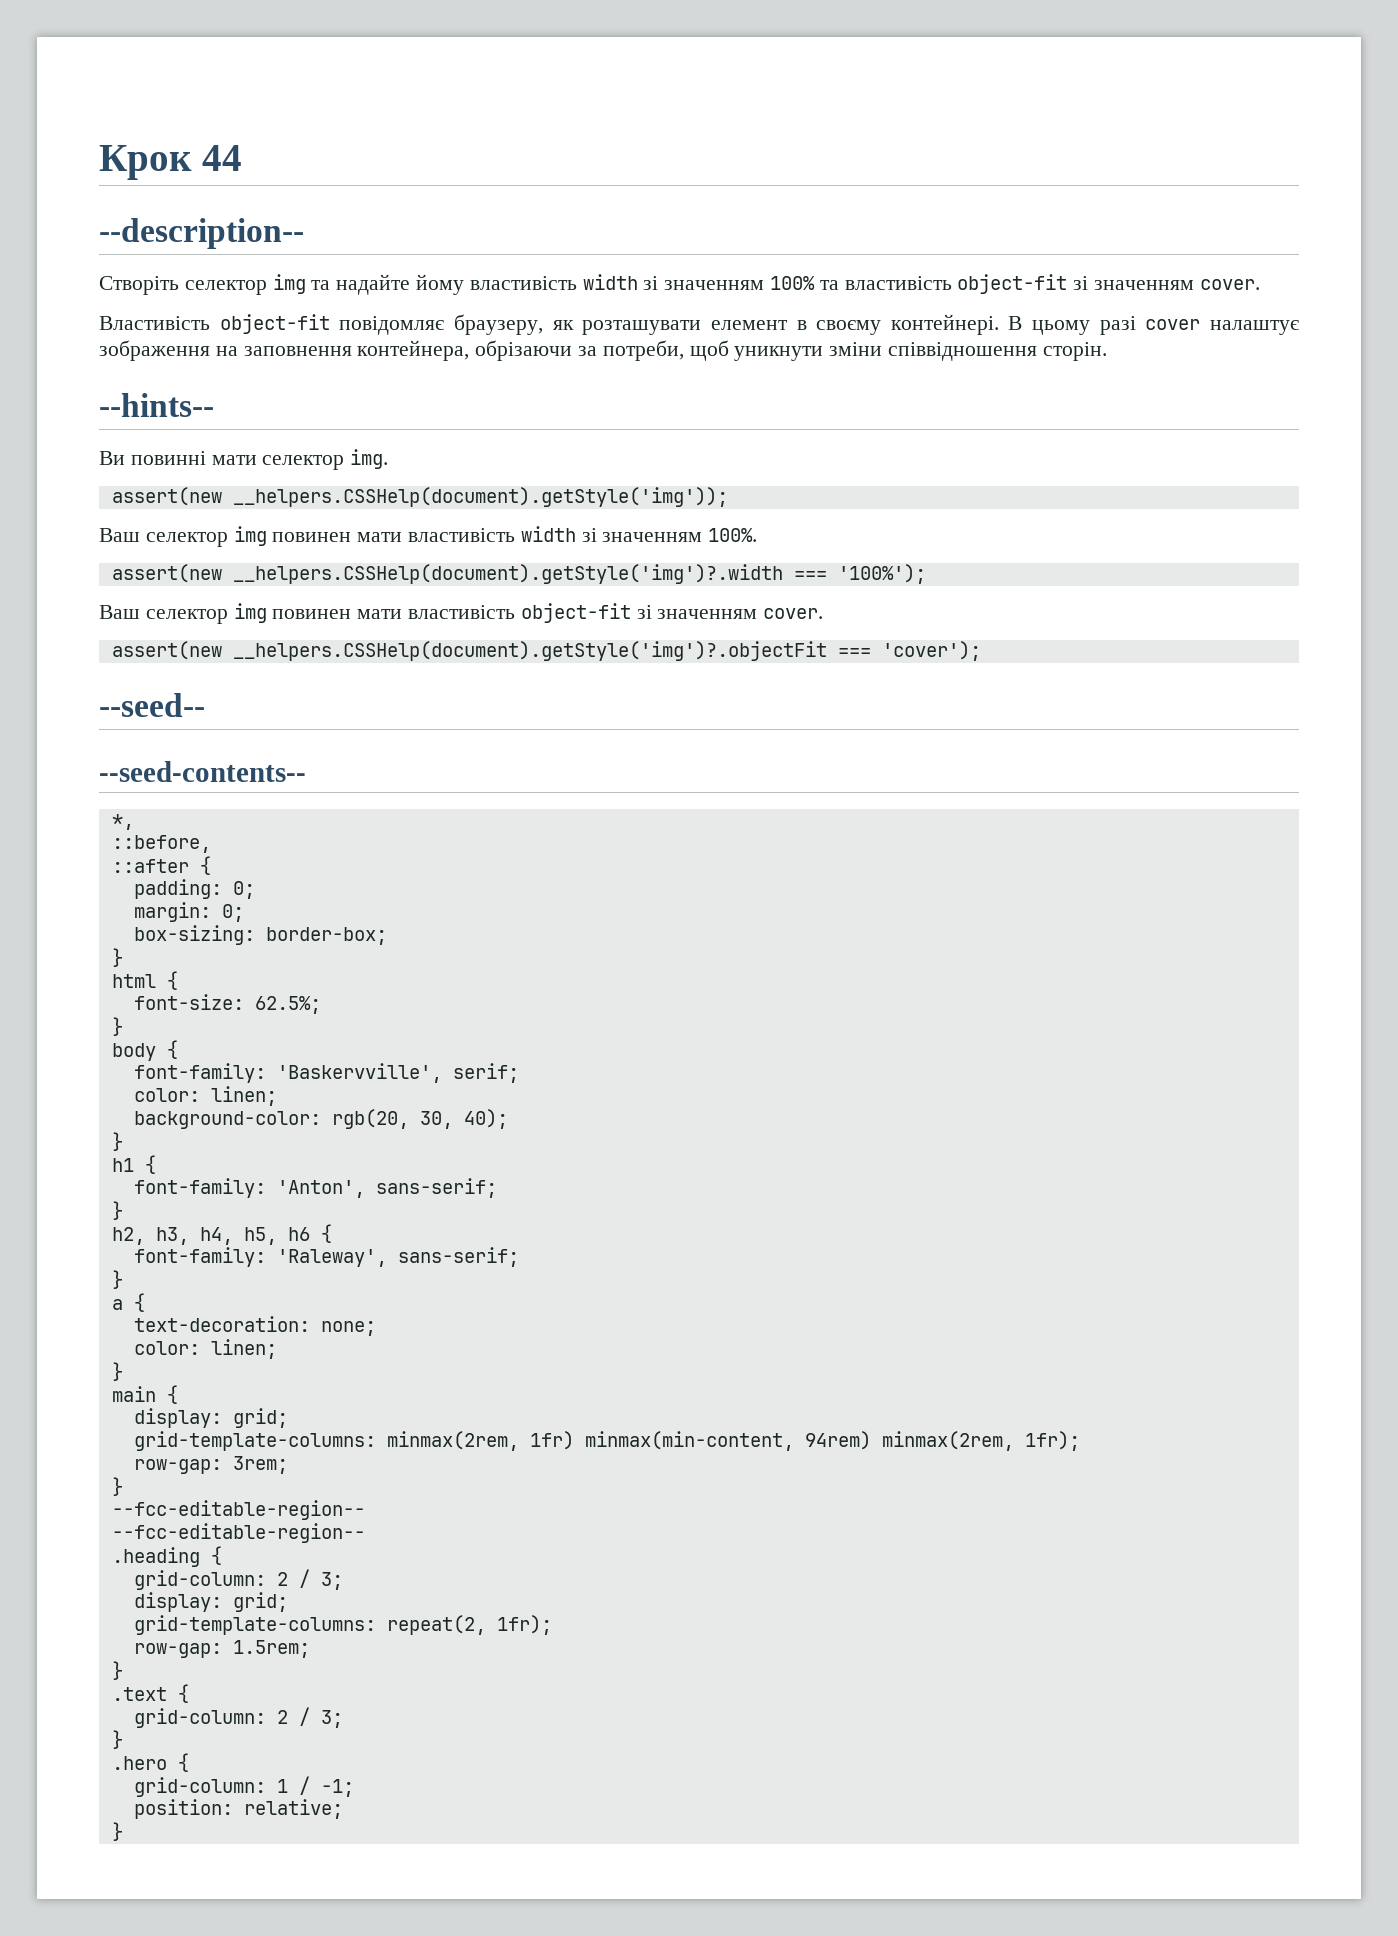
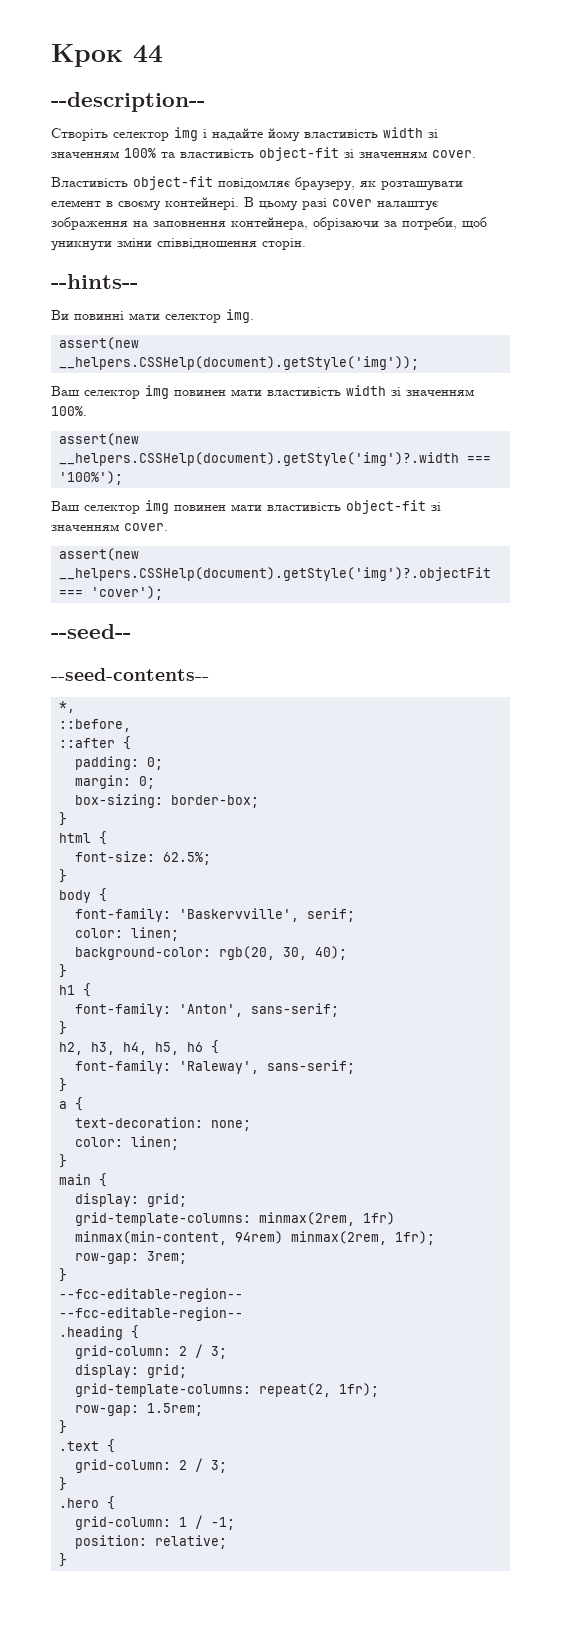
- Створіть селектор img та надайте йому властивість width зі значенням 100% та властивість object-fit зі значенням cover.
+ Створіть селектор img і надайте йому властивість width зі значенням 100% та властивість object-fit зі значенням cover.

